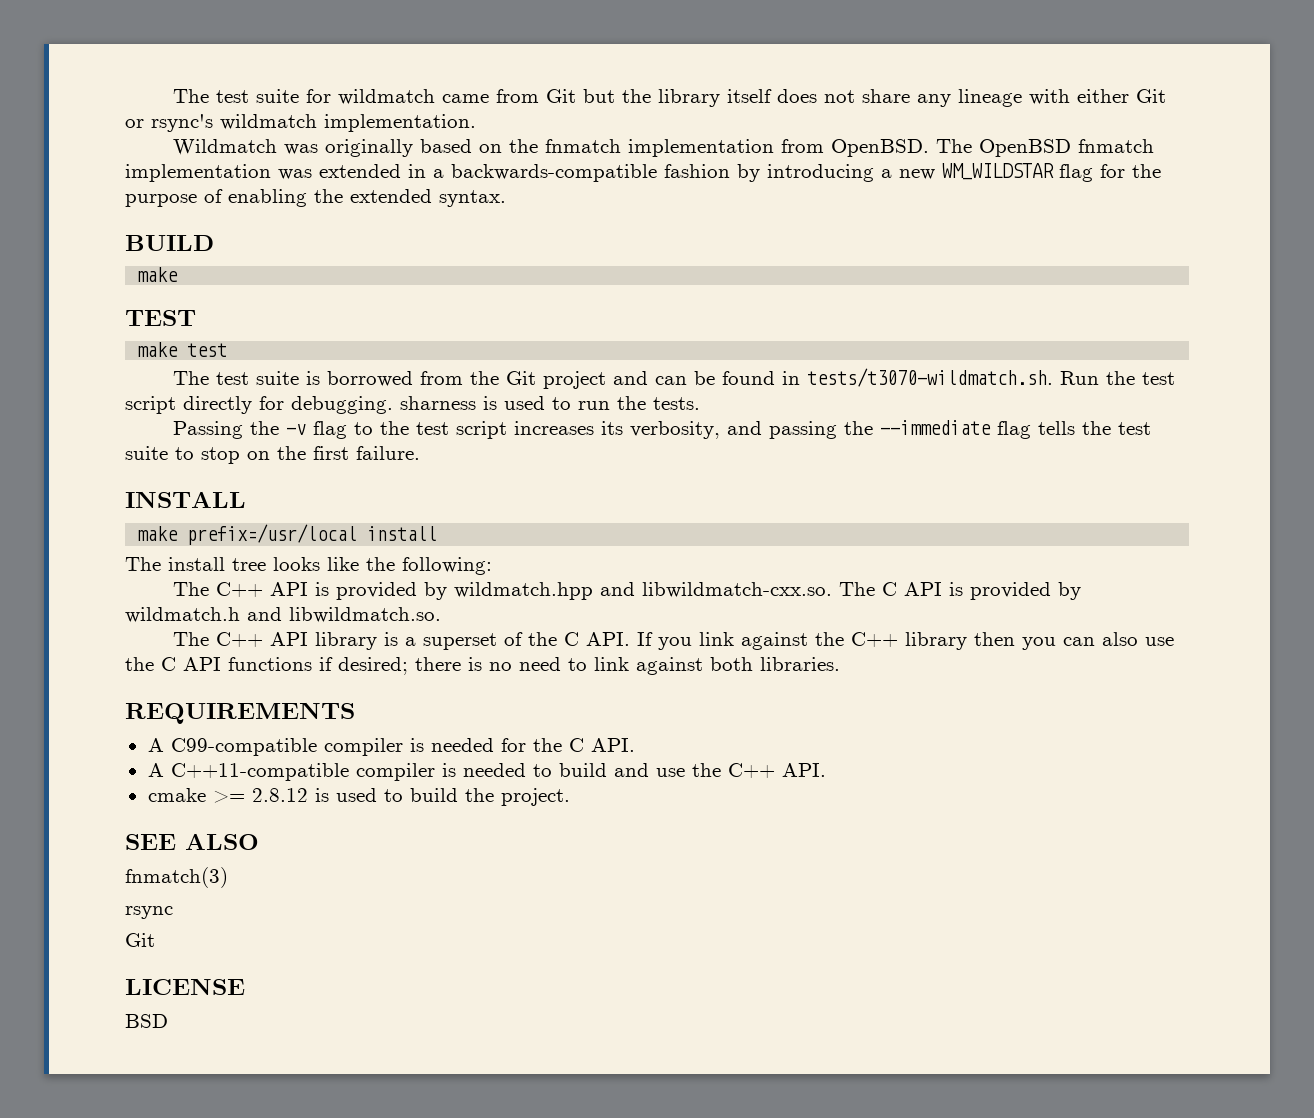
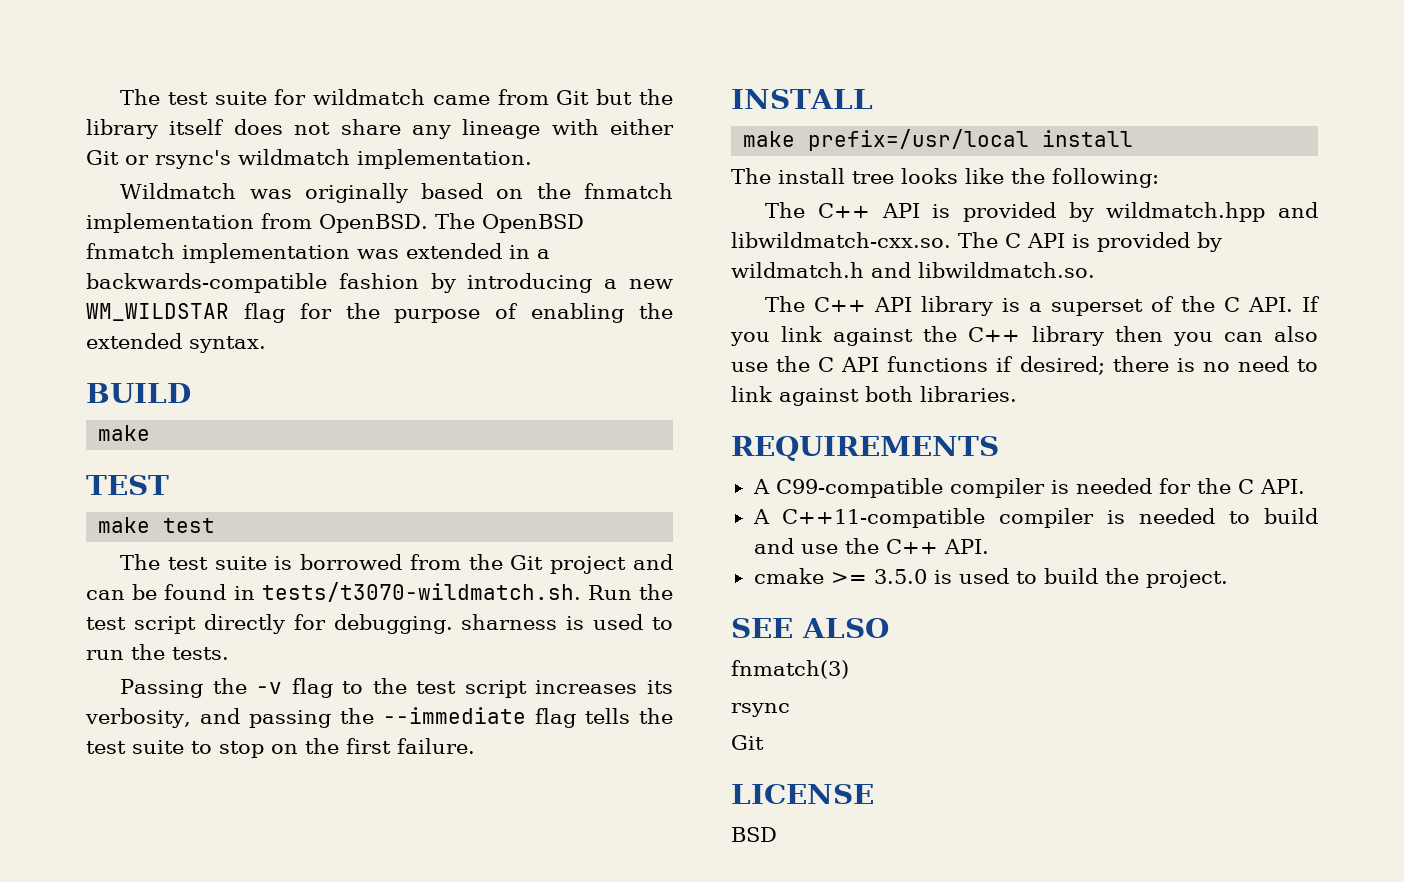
- cmake >= 2.8.12 is used to build the project.
+ cmake >= 3.5.0 is used to build the project.

